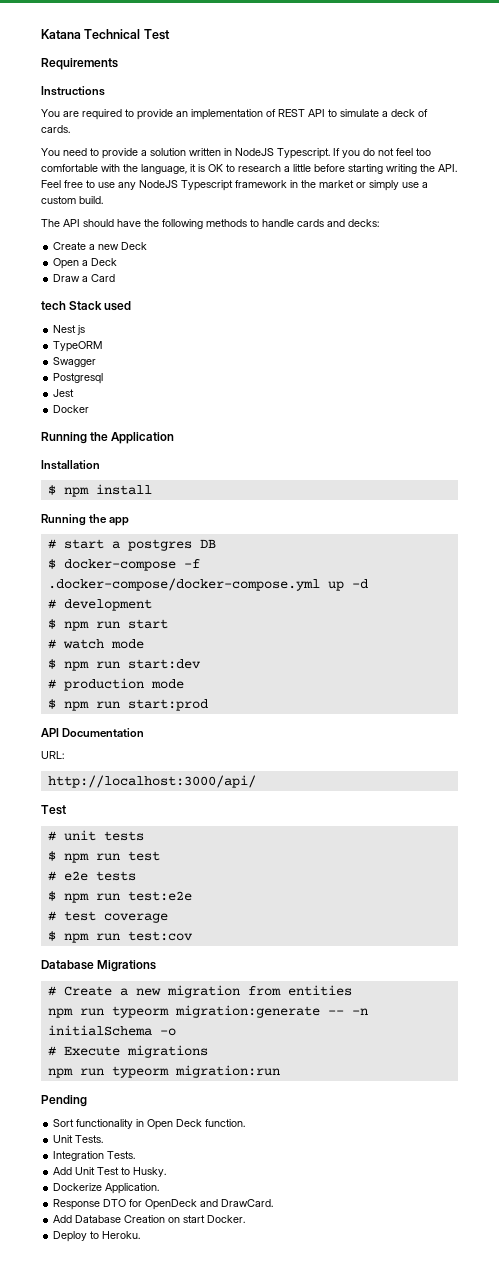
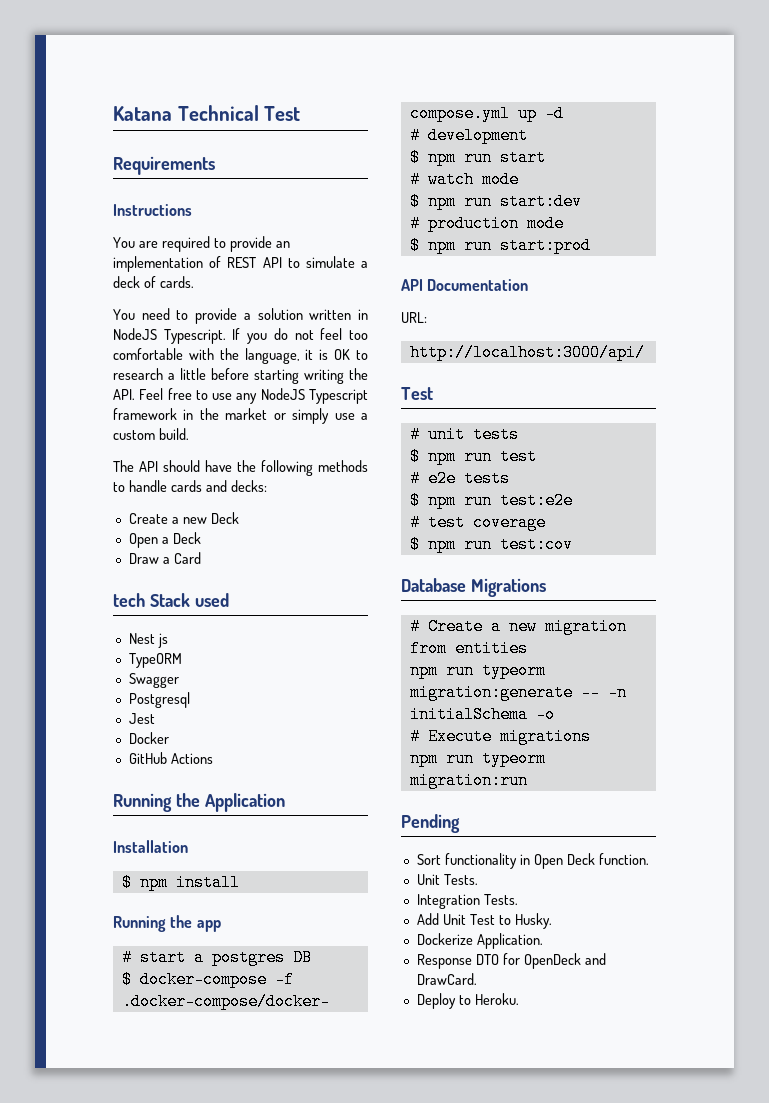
+ GitHub Actions
- Add Database Creation on start Docker.

